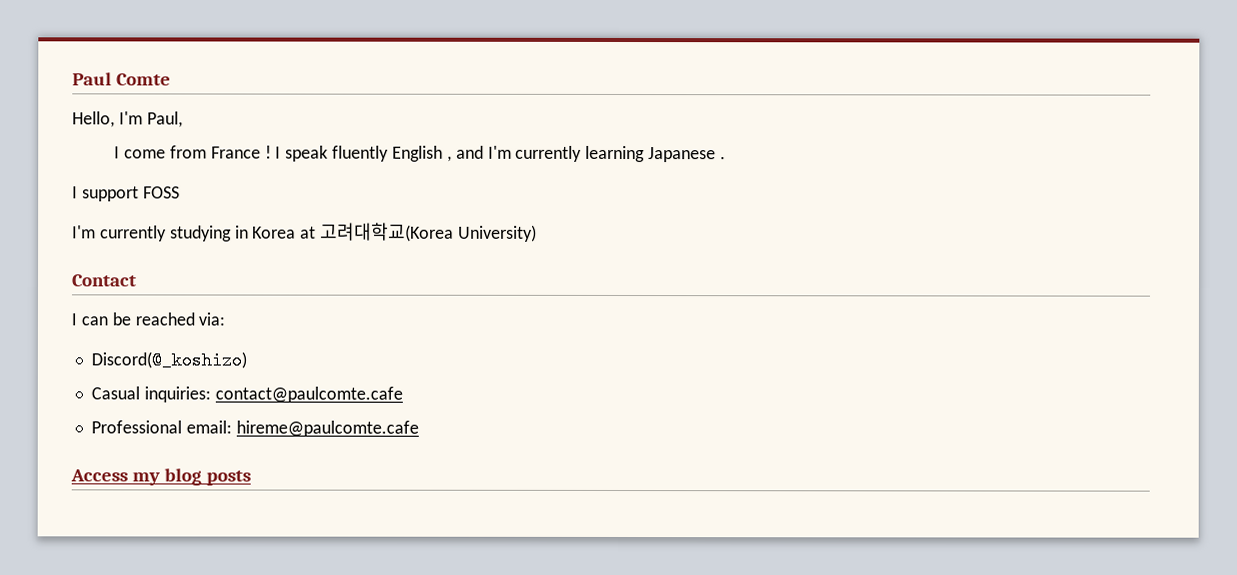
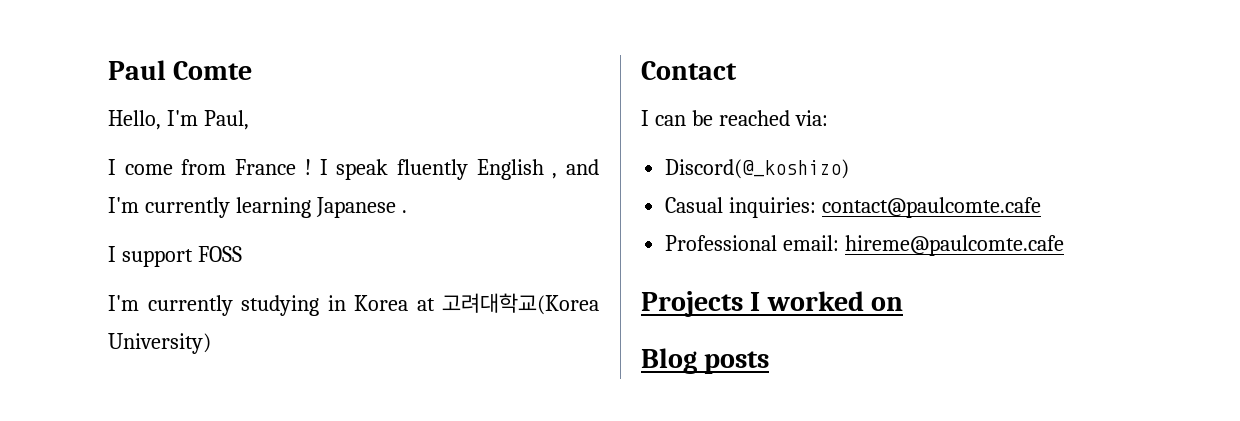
- Access my blog posts
+ Projects I worked on
+ Blog posts

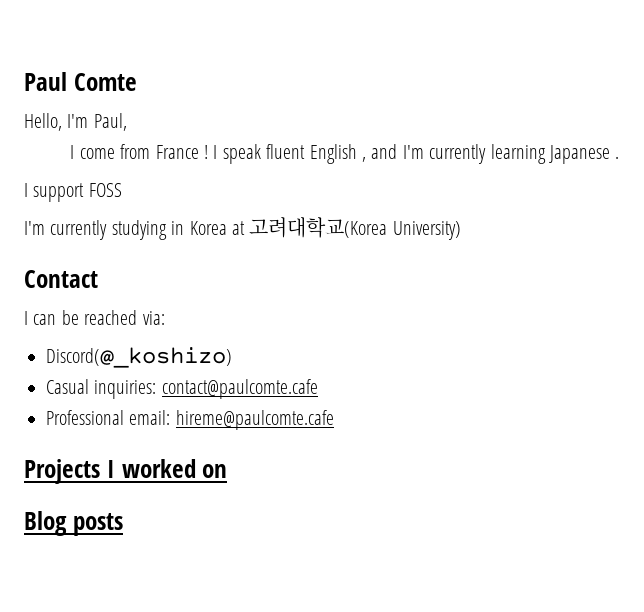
- I speak fluently English , and I'm currently learning Japanese .
+ I speak fluent English , and I'm currently learning Japanese .

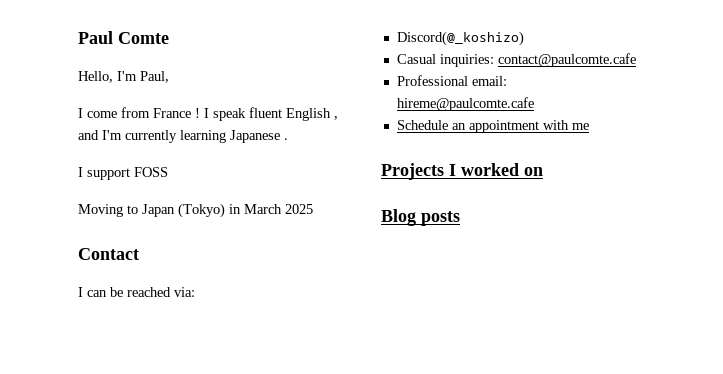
- I'm currently studying in Korea at 고려대학교(Korea University)
+ Moving to Japan (Tokyo) in March 2025
+ Schedule an appointment with me

